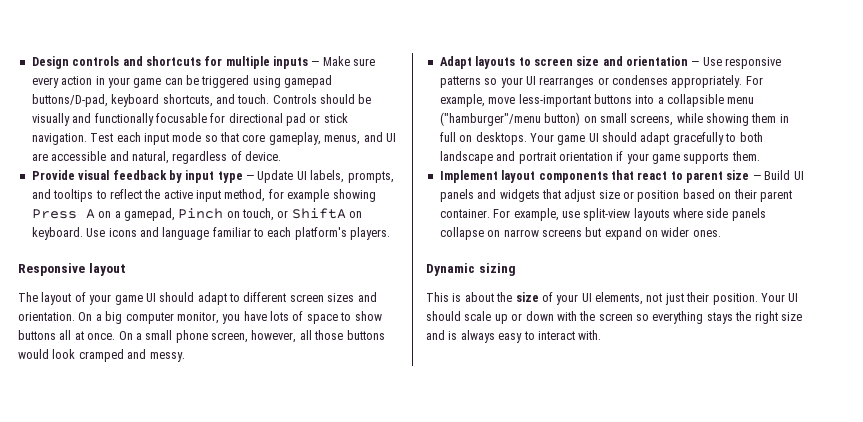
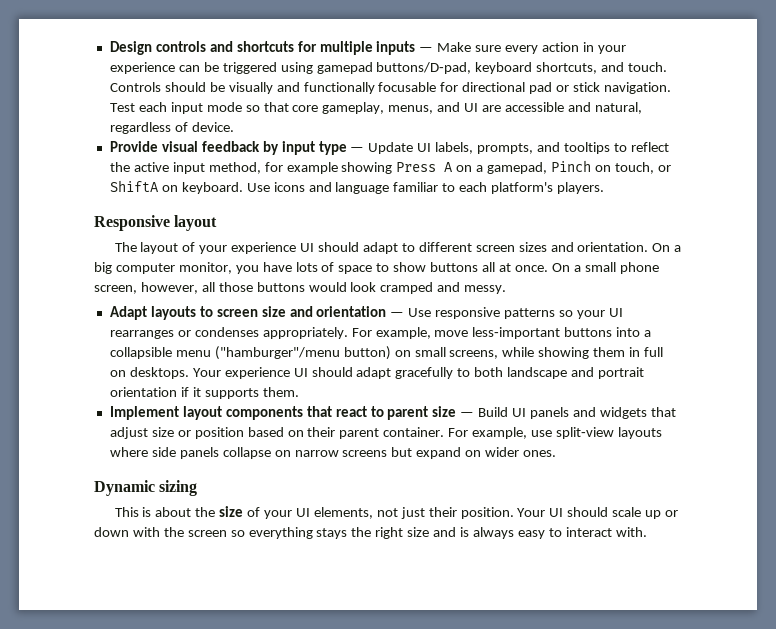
- Design controls and shortcuts for multiple inputs — Make sure every action in your game can be triggered using gamepad buttons/D‑pad, keyboard shortcuts, and touch.
+ Design controls and shortcuts for multiple inputs — Make sure every action in your experience can be triggered using gamepad buttons/D‑pad, keyboard shortcuts, and touch.
- The layout of your game UI should adapt to different screen sizes and orientation.
+ The layout of your experience UI should adapt to different screen sizes and orientation.
- Your game UI should adapt gracefully to both landscape and portrait orientation if your game supports them.
+ Your experience UI should adapt gracefully to both landscape and portrait orientation if it supports them.

